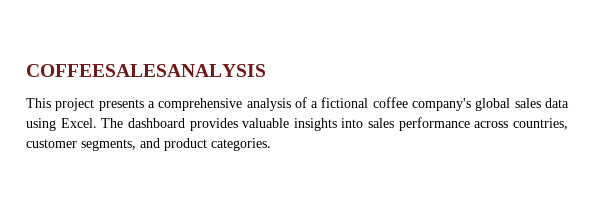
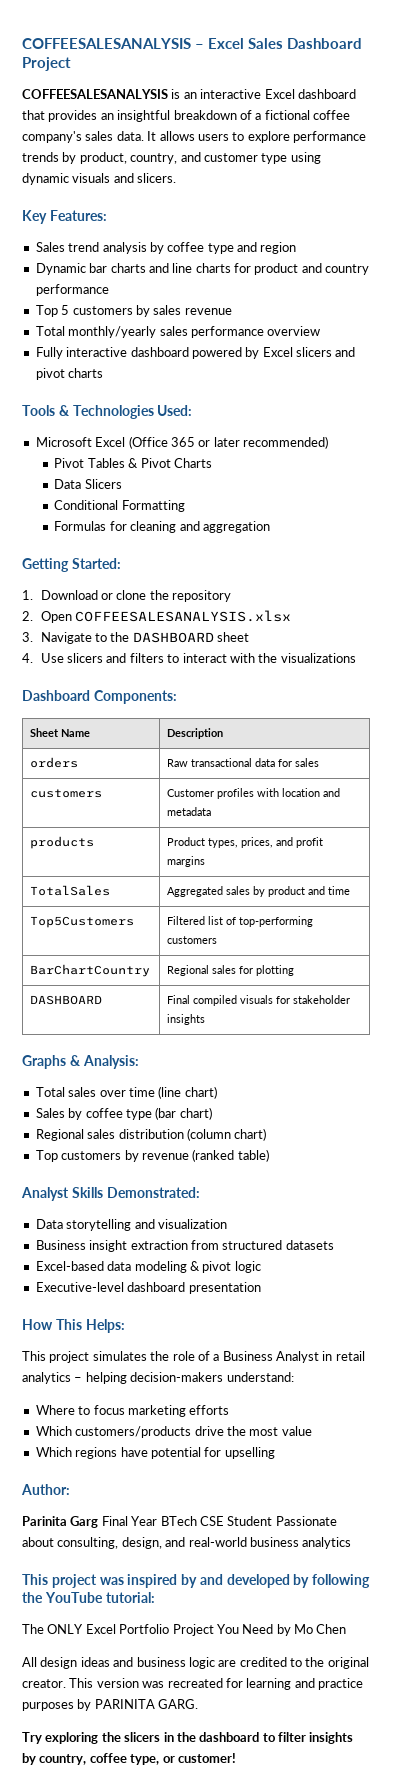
- COFFEESALESANALYSIS
- This project presents a comprehensive analysis of a fictional coffee company's global sales data using Excel. The dashboard provides valuable insights into sales performance across countries, customer segments, and product categories.
+ COFFEESALESANALYSIS – Excel Sales Dashboard Project
+ COFFEESALESANALYSIS is an interactive Excel dashboard that provides an insightful breakdown of a fictional coffee company's sales data. It allows users to explore performance trends by product, country, and customer type using dynamic visuals and slicers.
+ Key Features:
+ Sales trend analysis by coffee type and region
+ Dynamic bar charts and line charts for product and country performance
+ Top 5 customers by sales revenue
+ Total monthly/yearly sales performance overview
+ Fully interactive dashboard powered by Excel slicers and pivot charts
+ Tools & Technologies Used:
+ Microsoft Excel (Office 365 or later recommended)
+ Pivot Tables & Pivot Charts
+ Data Slicers
+ Conditional Formatting
+ Formulas for cleaning and aggregation
+ Getting Started:
+ 1. Download or clone the repository
+ 2. Open COFFEESALESANALYSIS.xlsx
+ 3. Navigate to the DASHBOARD sheet
+ 4. Use slicers and filters to interact with the visualizations
+ Dashboard Components:
+ Sheet Name | Description
+ orders | Raw transactional data for sales
+ customers | Customer profiles with location and metadata
+ products | Product types, prices, and profit margins
+ TotalSales | Aggregated sales by product and time
+ Top5Customers | Filtered list of top-performing customers
+ BarChartCountry | Regional sales for plotting
+ DASHBOARD | Final compiled visuals for stakeholder insights
+ Graphs & Analysis:
+ Total sales over time (line chart)
+ Sales by coffee type (bar chart)
+ Regional sales distribution (column chart)
+ Top customers by revenue (ranked table)
+ Analyst Skills Demonstrated:
+ Data storytelling and visualization
+ Business insight extraction from structured datasets
+ Excel-based data modeling & pivot logic
+ Executive-level dashboard presentation
+ How This Helps:
+ This project simulates the role of a Business Analyst in retail analytics – helping decision-makers understand:
+ Where to focus marketing efforts
+ Which customers/products drive the most value
+ Which regions have potential for upselling
+ Author:
+ Parinita Garg Final Year BTech CSE Student Passionate about consulting, design, and real-world business analytics
+ This project was inspired by and developed by following the YouTube tutorial:
+ The ONLY Excel Portfolio Project You Need by Mo Chen
+ All design ideas and business logic are credited to the original creator. This version was recreated for learning and practice purposes by PARINITA GARG.
+ Try exploring the slicers in the dashboard to filter insights by country, coffee type, or customer!

